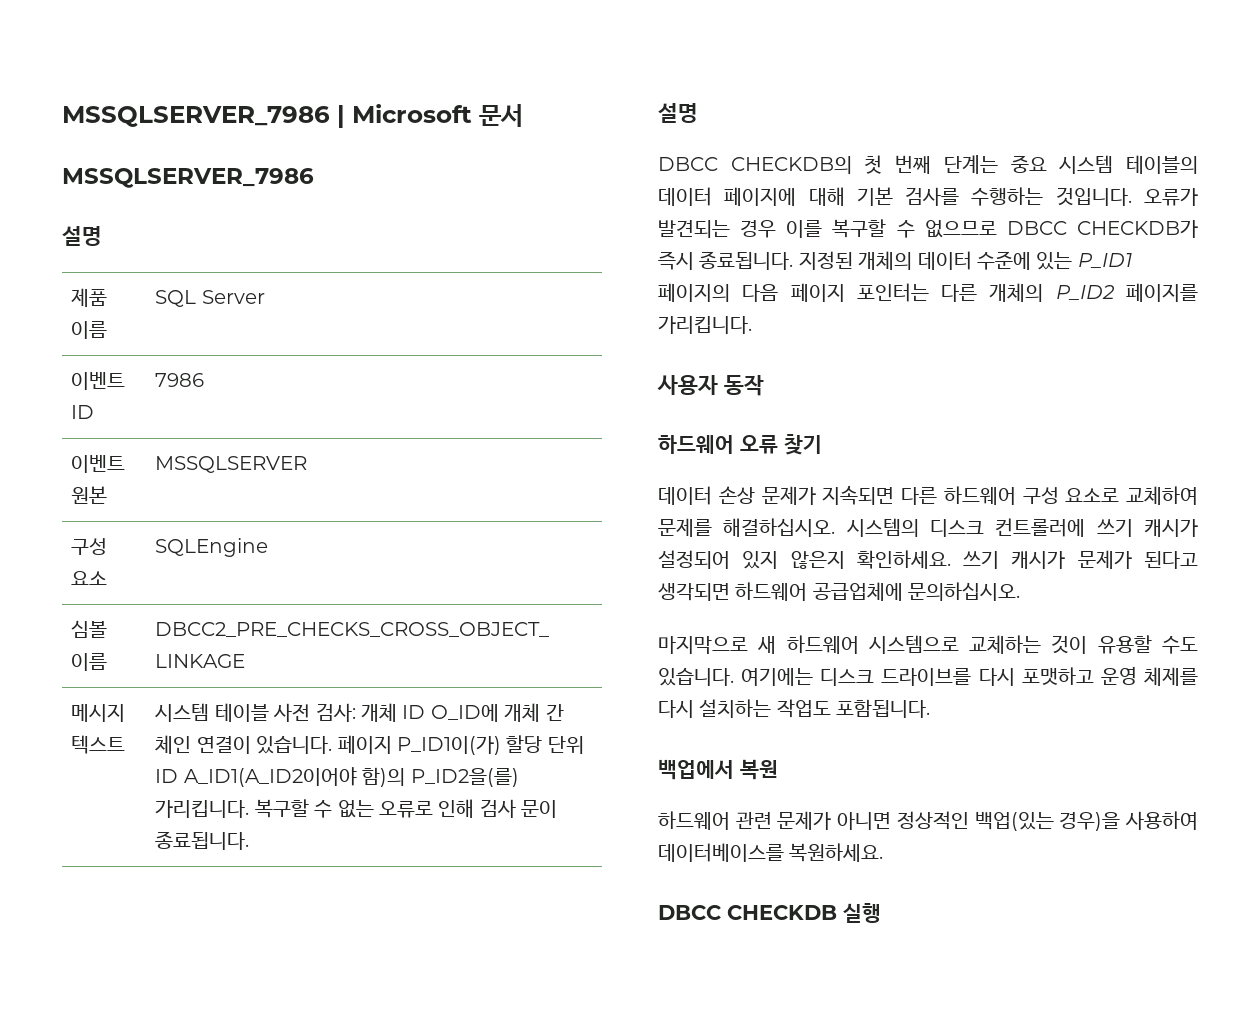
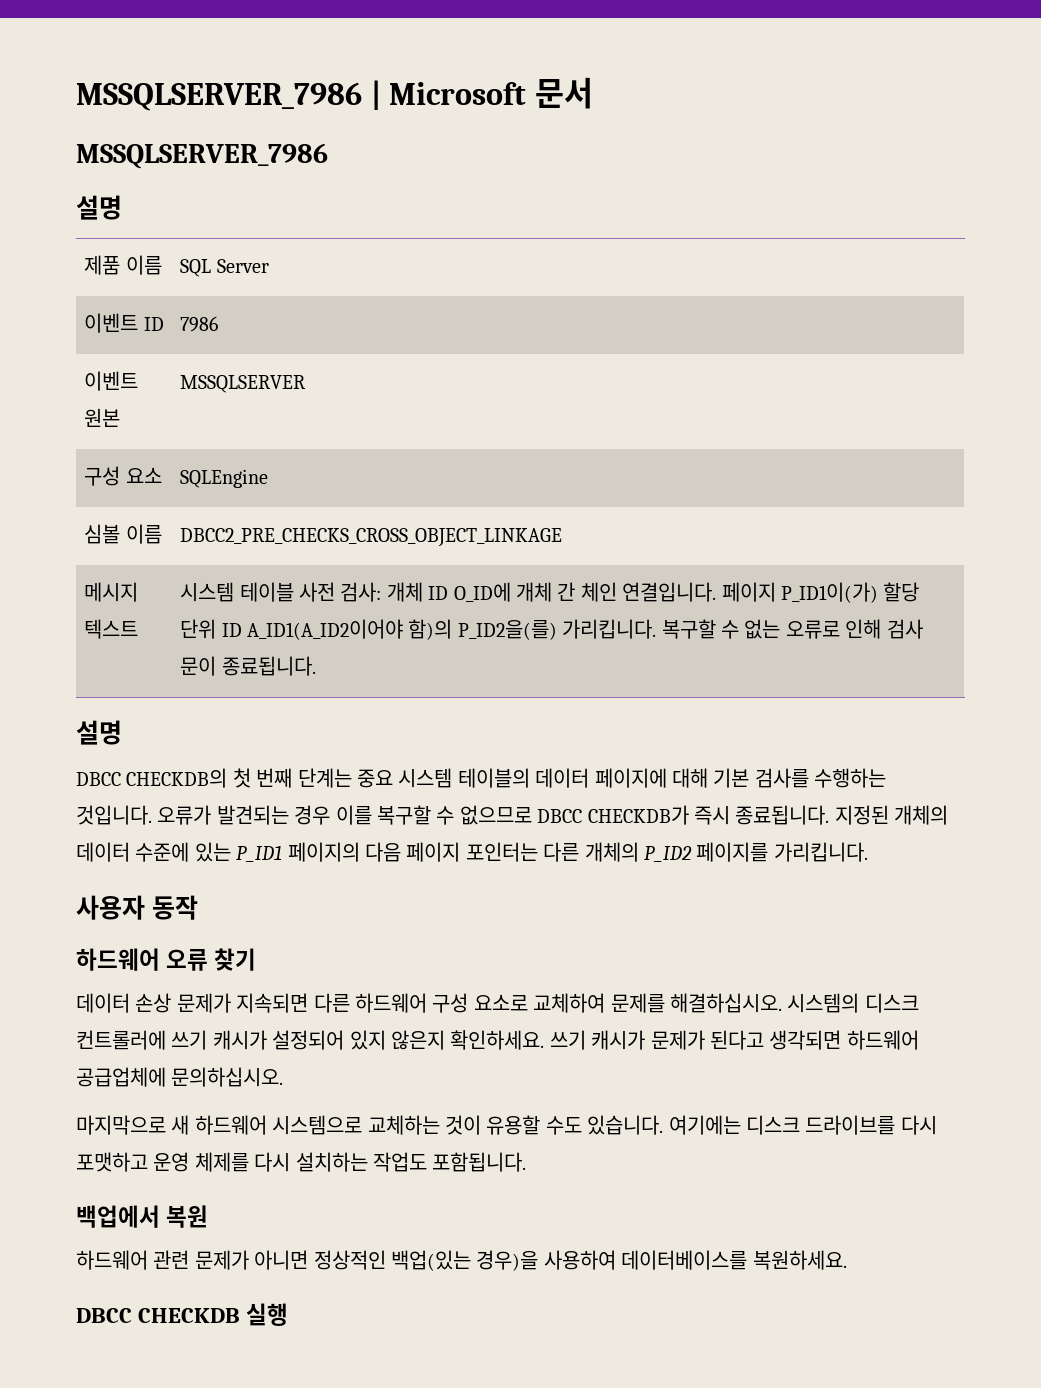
- 메시지 텍스트 | 시스템 테이블 사전 검사: 개체 ID O_ID에 개체 간 체인 연결이 있습니다. 페이지 P_ID1이(가) 할당 단위 ID A_ID1(A_ID2이어야 함)의 P_ID2을(를) 가리킵니다. 복구할 수 없는 오류로 인해 검사 문이 종료됩니다.
+ 메시지 텍스트 | 시스템 테이블 사전 검사: 개체 ID O_ID에 개체 간 체인 연결입니다. 페이지 P_ID1이(가) 할당 단위 ID A_ID1(A_ID2이어야 함)의 P_ID2을(를) 가리킵니다. 복구할 수 없는 오류로 인해 검사 문이 종료됩니다.

